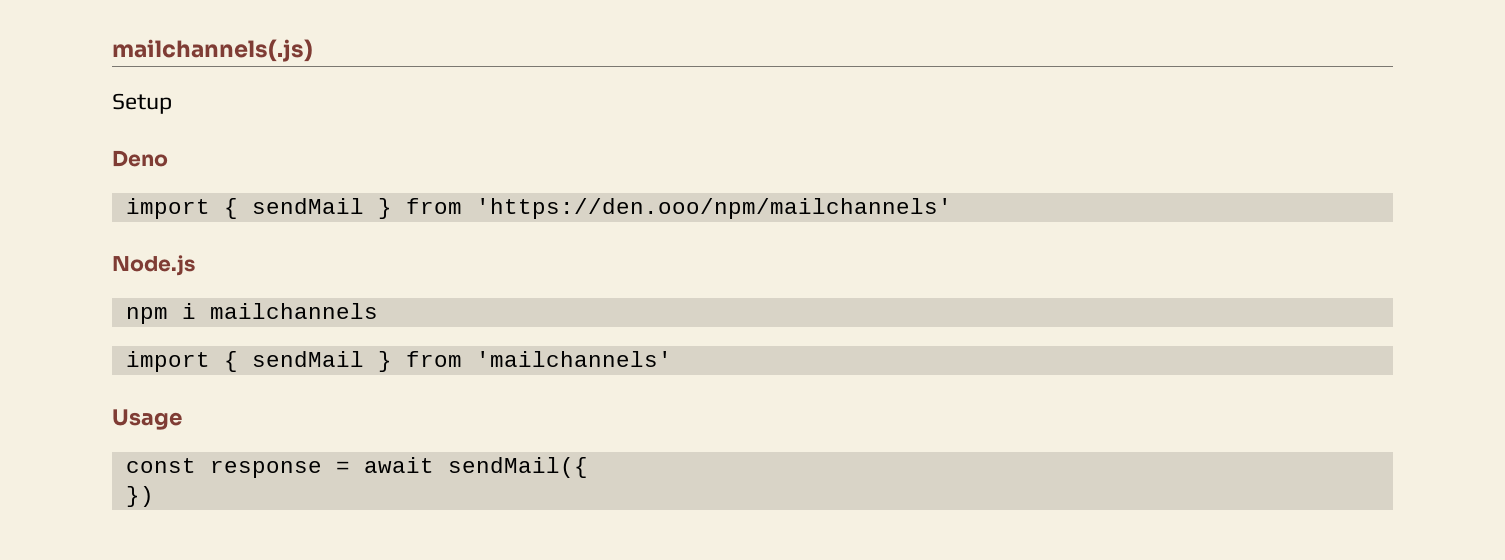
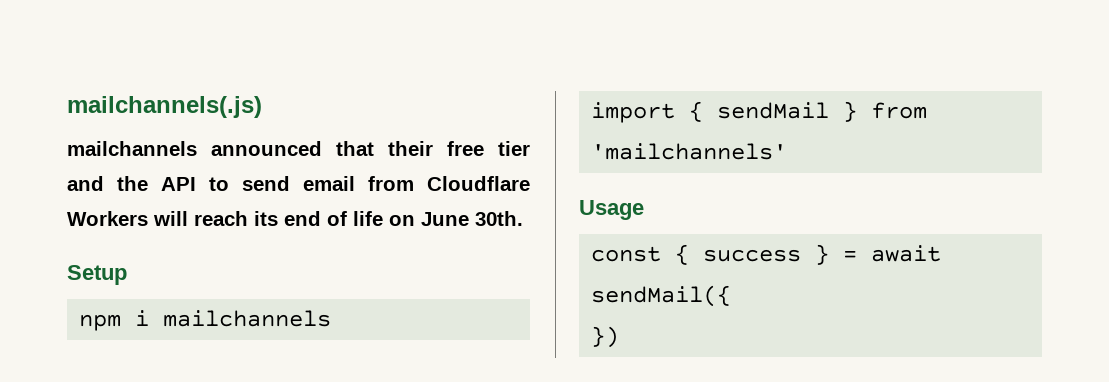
+ mailchannels announced that their free tier and the API to send email from Cloudflare Workers will reach its end of life on June 30th.
  Setup
- Deno
- import { sendMail } from 'https://den.ooo/npm/mailchannels'
- Node.js
- const response = await sendMail({
+ const { success } = await sendMail({

